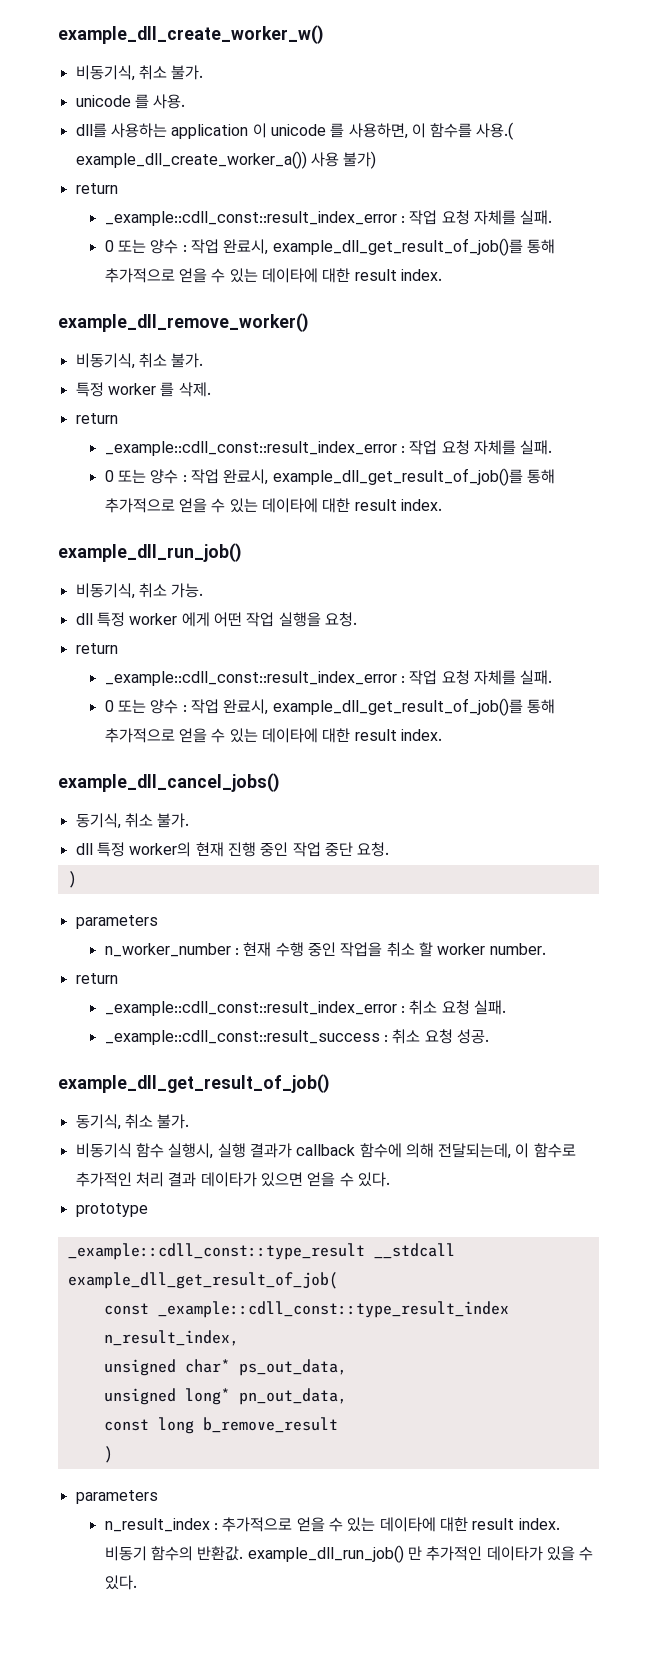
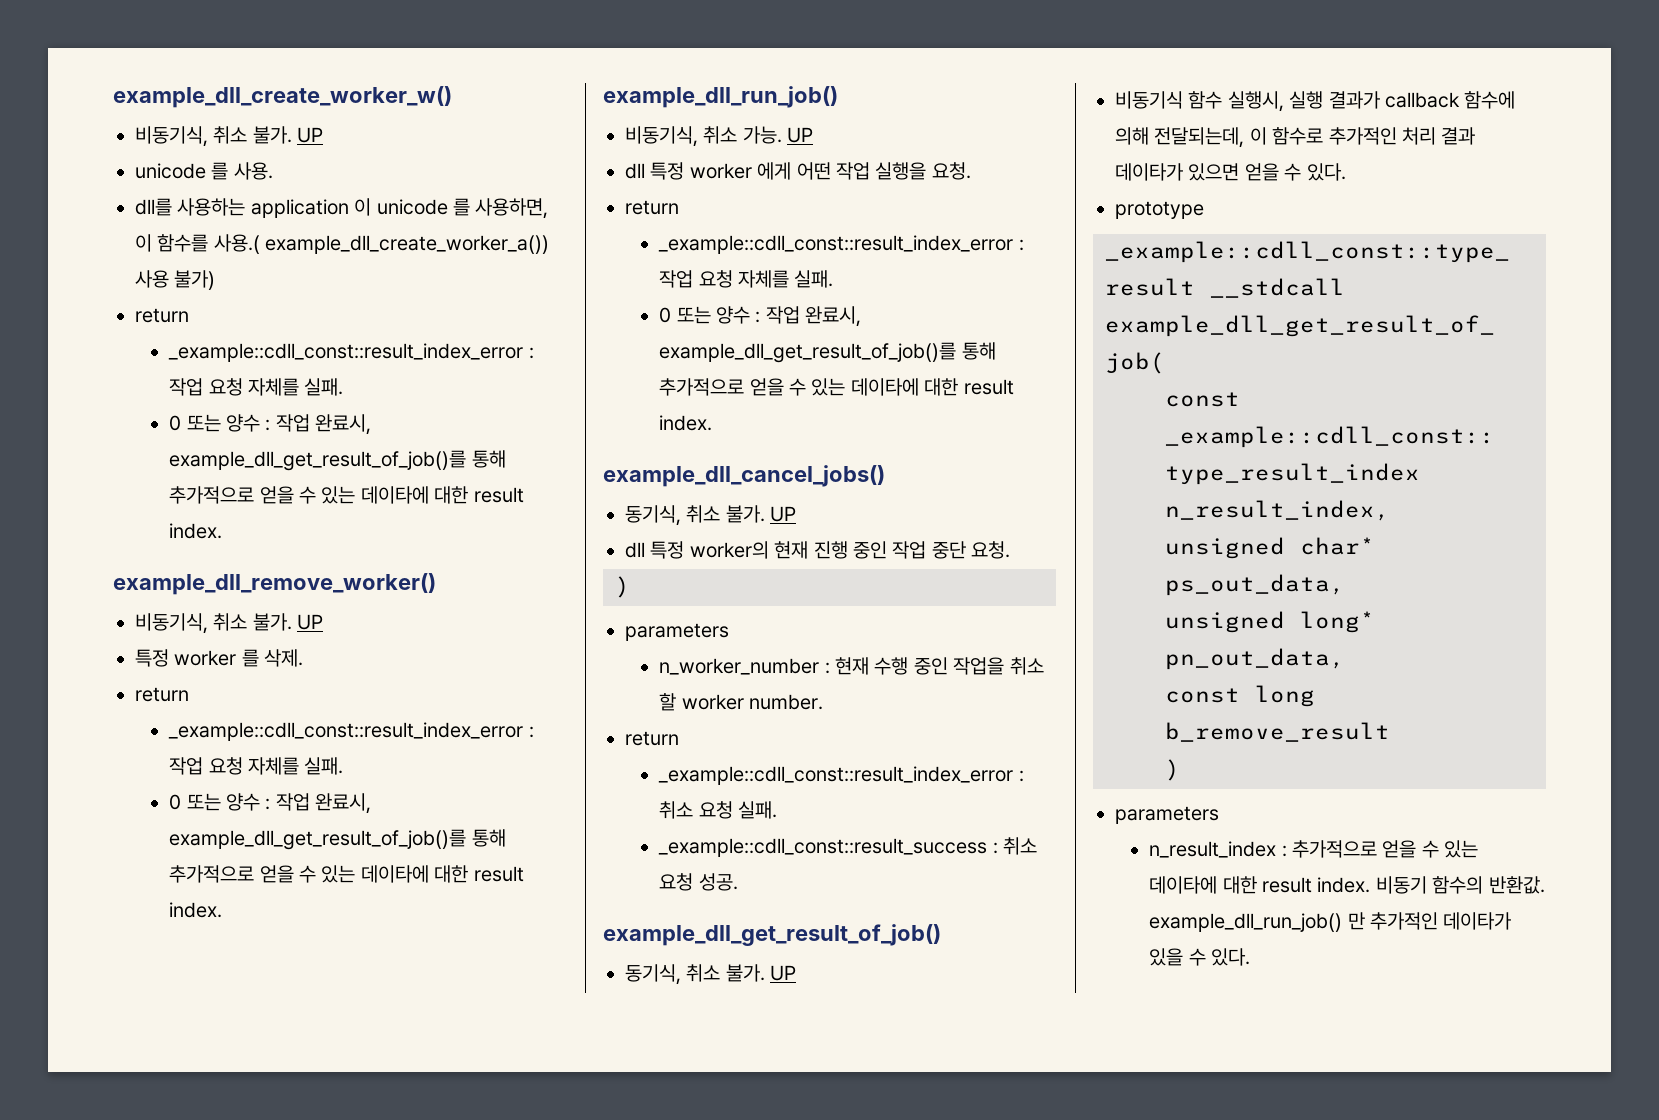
  example_dll_create_worker_w()
- 비동기식, 취소 불가.
+ 비동기식, 취소 불가. UP
  example_dll_remove_worker()
- 비동기식, 취소 불가.
+ 비동기식, 취소 불가. UP
- 비동기식, 취소 가능.
+ 비동기식, 취소 가능. UP
  example_dll_cancel_jobs()
- 동기식, 취소 불가.
+ 동기식, 취소 불가. UP
  example_dll_get_result_of_job()
- 동기식, 취소 불가.
+ 동기식, 취소 불가. UP

